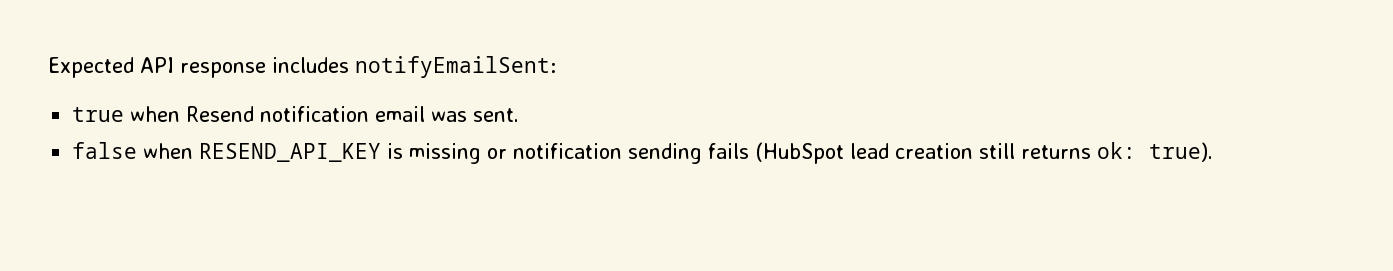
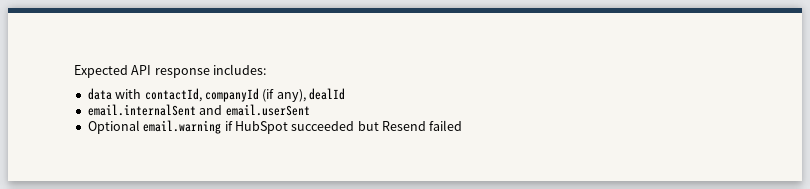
- Expected API response includes notifyEmailSent:
- true when Resend notification email was sent.
- false when RESEND_API_KEY is missing or notification sending fails (HubSpot lead creation still returns ok: true).
+ Expected API response includes:
+ data with contactId, companyId (if any), dealId
+ email.internalSent and email.userSent
+ Optional email.warning if HubSpot succeeded but Resend failed

